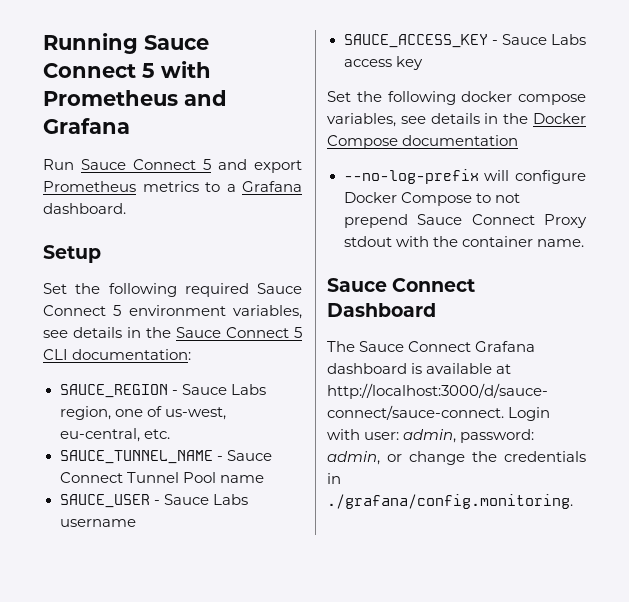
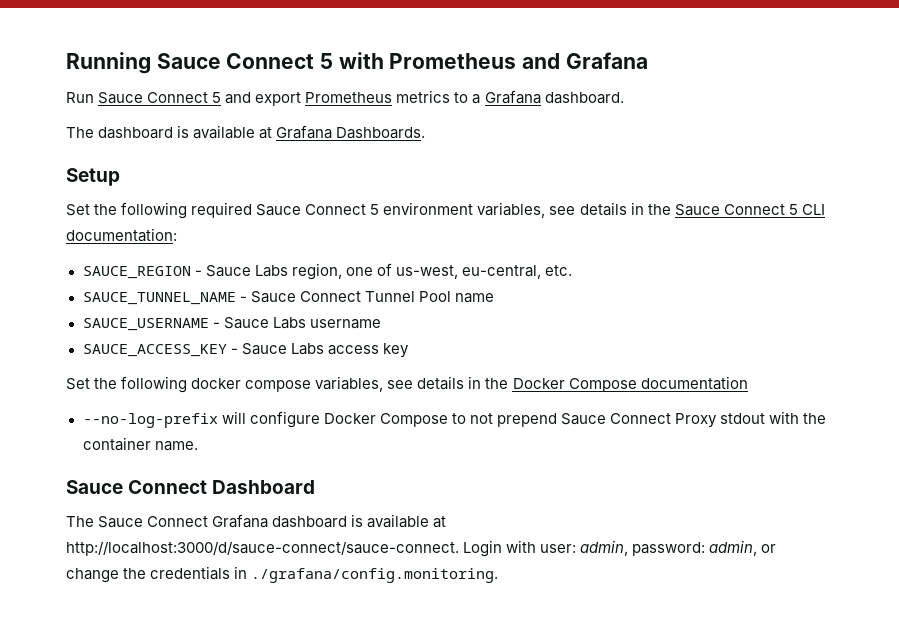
+ The dashboard is available at Grafana Dashboards.
- SAUCE_USER - Sauce Labs username
+ SAUCE_USERNAME - Sauce Labs username

